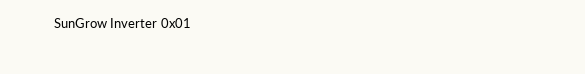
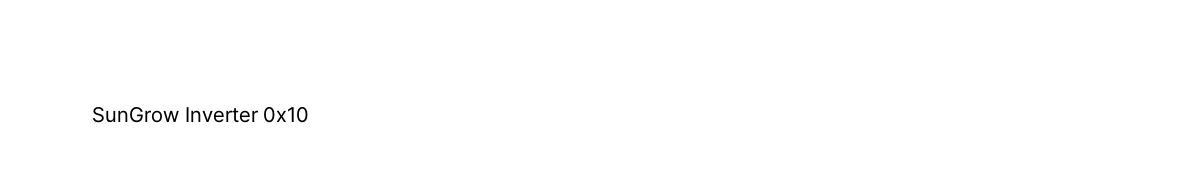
- SunGrow Inverter 0x01
+ SunGrow Inverter 0x10

